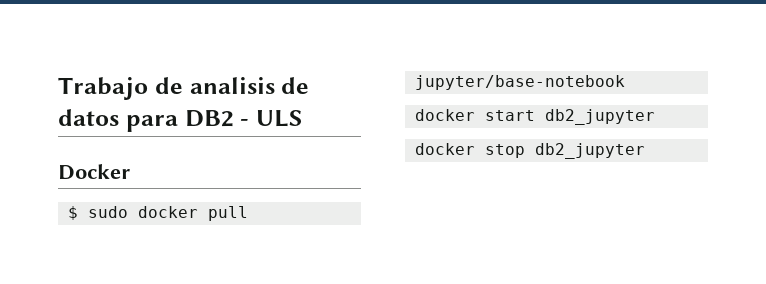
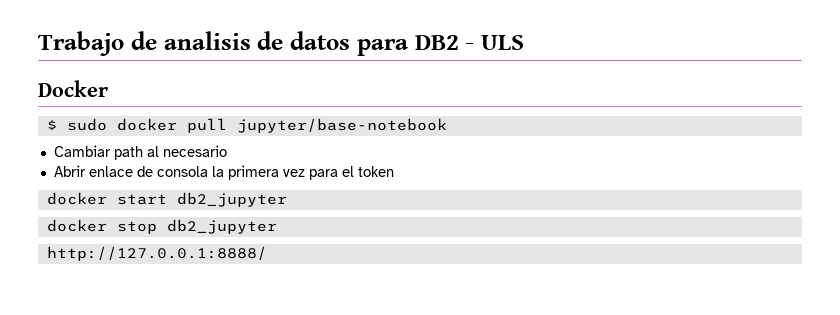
+ Cambiar path al necesario
+ Abrir enlace de consola la primera vez para el token
+ http://127.0.0.1:8888/

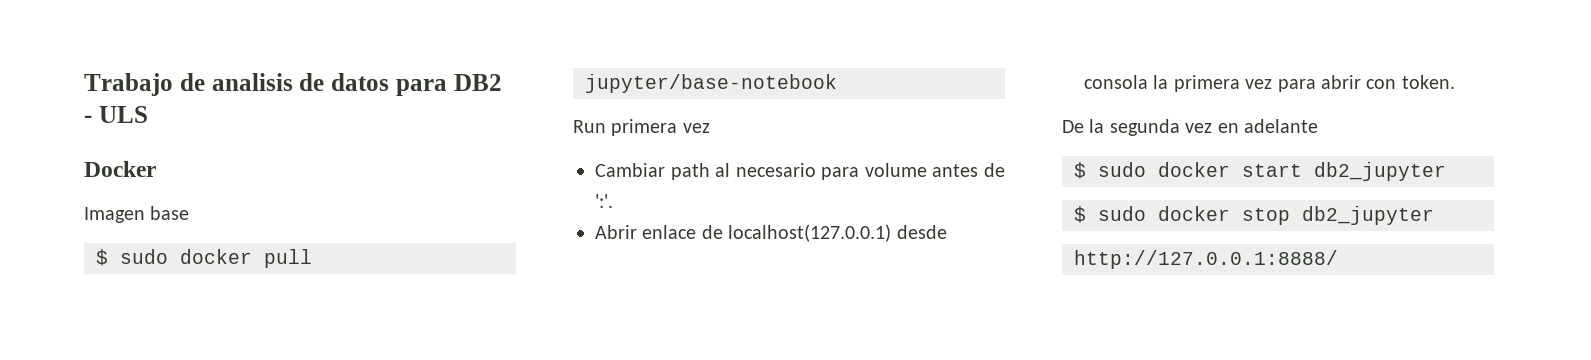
+ Imagen base
+ Run primera vez
- Cambiar path al necesario
+ Cambiar path al necesario para volume antes de ':'.
- Abrir enlace de consola la primera vez para el token
- docker start db2_jupyter
+ Abrir enlace de localhost(127.0.0.1) desde consola la primera vez para abrir con token.
+ De la segunda vez en adelante
+ $ sudo docker start db2_jupyter
- docker stop db2_jupyter
+ $ sudo docker stop db2_jupyter

